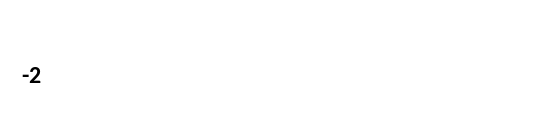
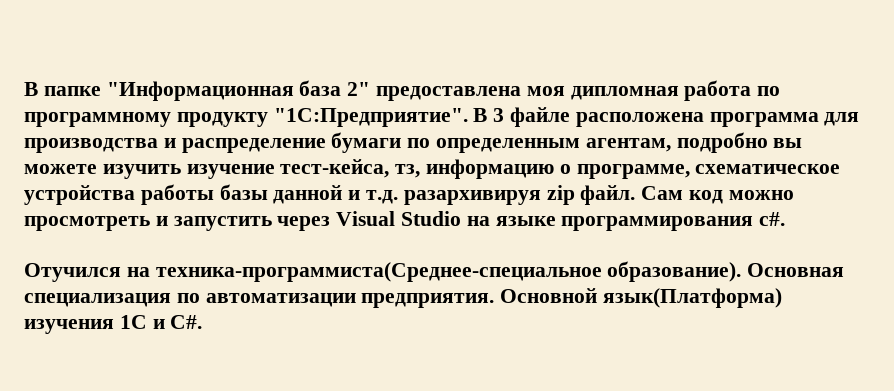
- -2
+ В папке "Информационная база 2" предоставлена моя дипломная работа по программному продукту "1С:Предприятие". В 3 файле расположена программа для производства и распределение бумаги по определенным агентам, подробно вы можете изучить изучение тест-кейса, тз, информацию о программе, схематическое устройства работы базы данной и т.д. разархивируя zip файл. Сам код можно просмотреть и запустить через Visual Studio на языке программирования с#.
+ Отучился на техника-программиста(Среднее-специальное образование). Основная специализация по автоматизации предприятия. Основной язык(Платформа) изучения 1С и С#.

